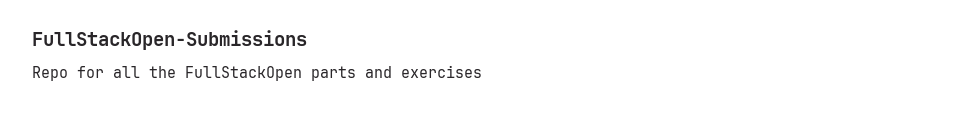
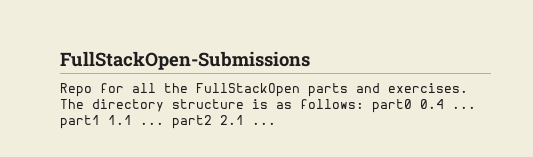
- Repo for all the FullStackOpen parts and exercises
+ Repo for all the FullStackOpen parts and exercises. The directory structure is as follows: part0 0.4 ... part1 1.1 ... part2 2.1 ...

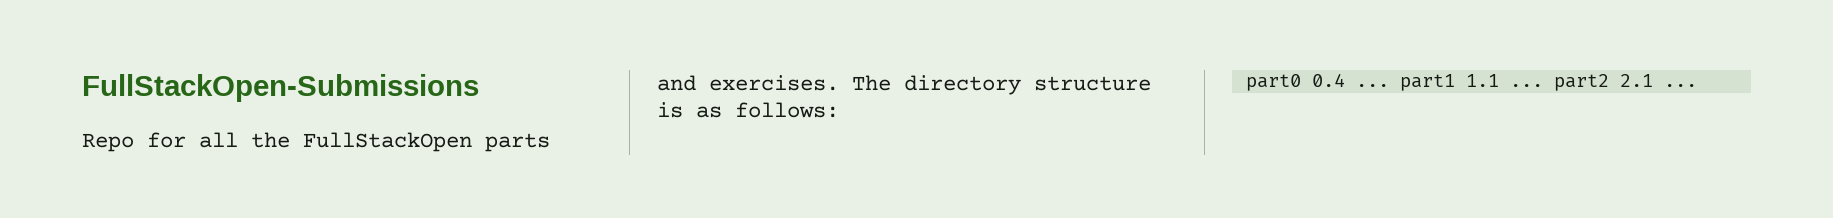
- The directory structure is as follows: part0 0.4 ... part1 1.1 ... part2 2.1 ...
+ The directory structure is as follows:
+ part0 0.4 ... part1 1.1 ... part2 2.1 ...

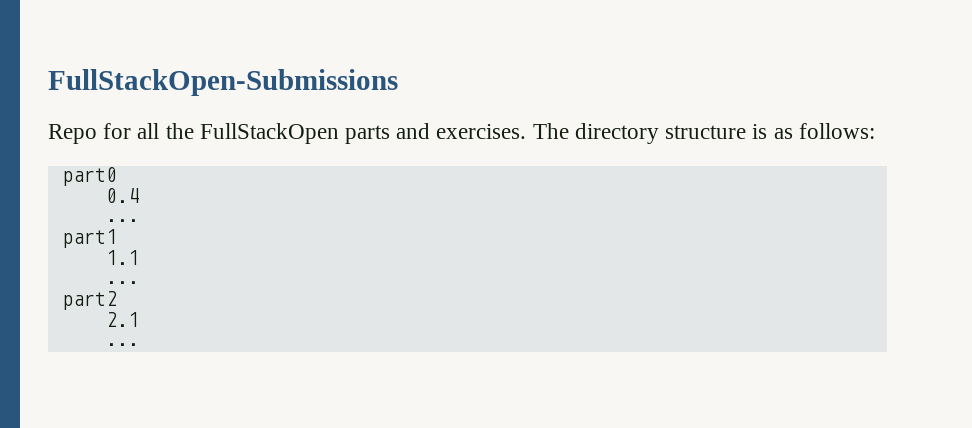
- part0 0.4 ... part1 1.1 ... part2 2.1 ...
+ part0
+ 0.4
+ ...
+ part1
+ 1.1
+ ...
+ part2
+ 2.1
+ ...

